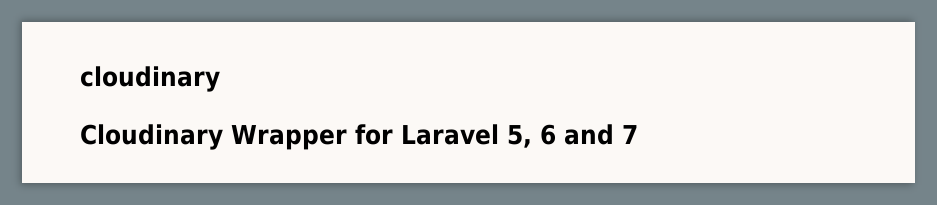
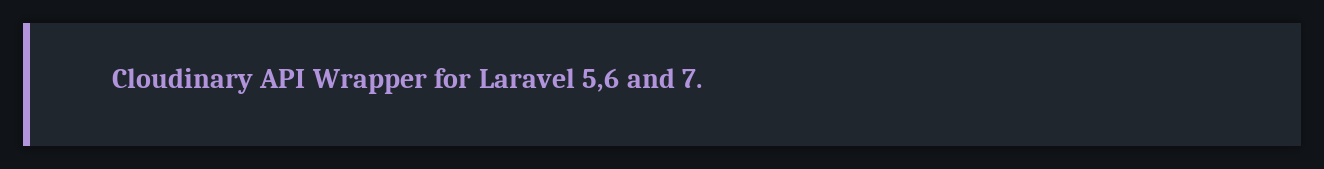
- cloudinary
- Cloudinary Wrapper for Laravel 5, 6 and 7
+ Cloudinary API Wrapper for Laravel 5,6 and 7.

